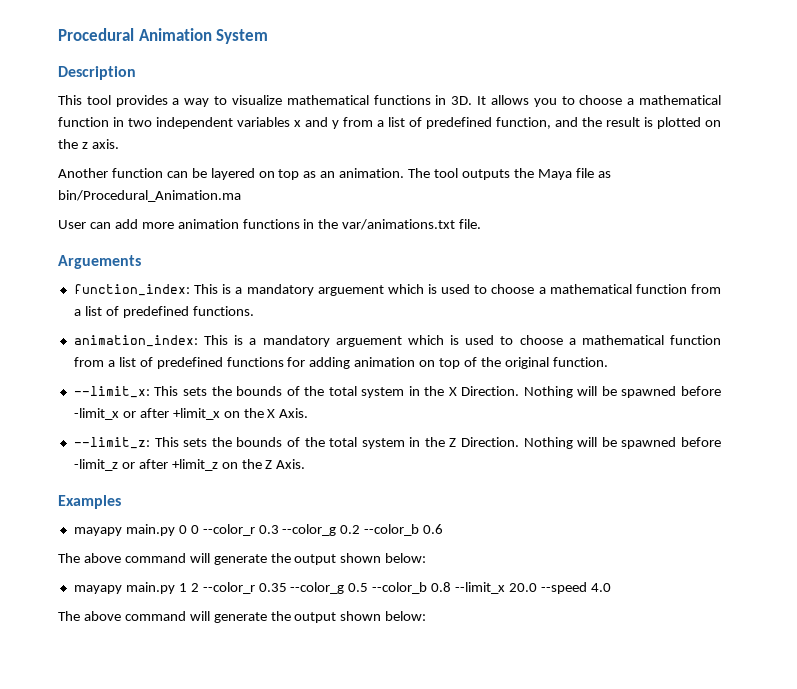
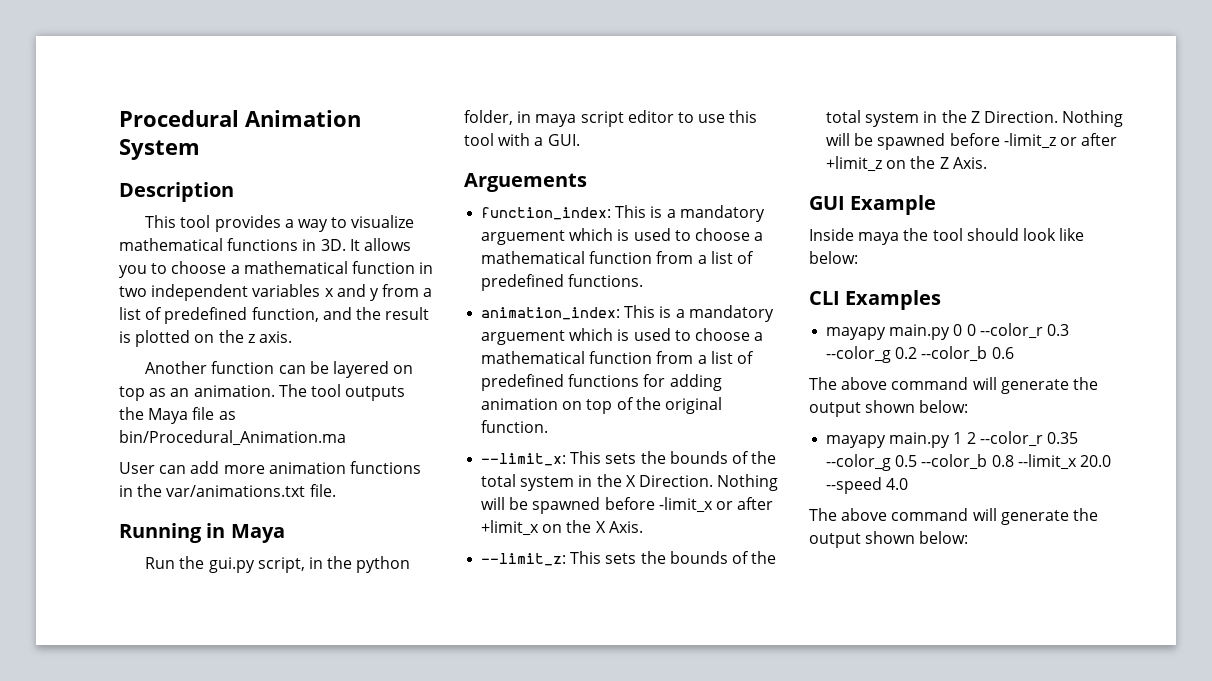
+ Running in Maya
+ Run the gui.py script, in the python folder, in maya script editor to use this tool with a GUI.
- Examples
+ GUI Example
+ Inside maya the tool should look like below:
+ CLI Examples

